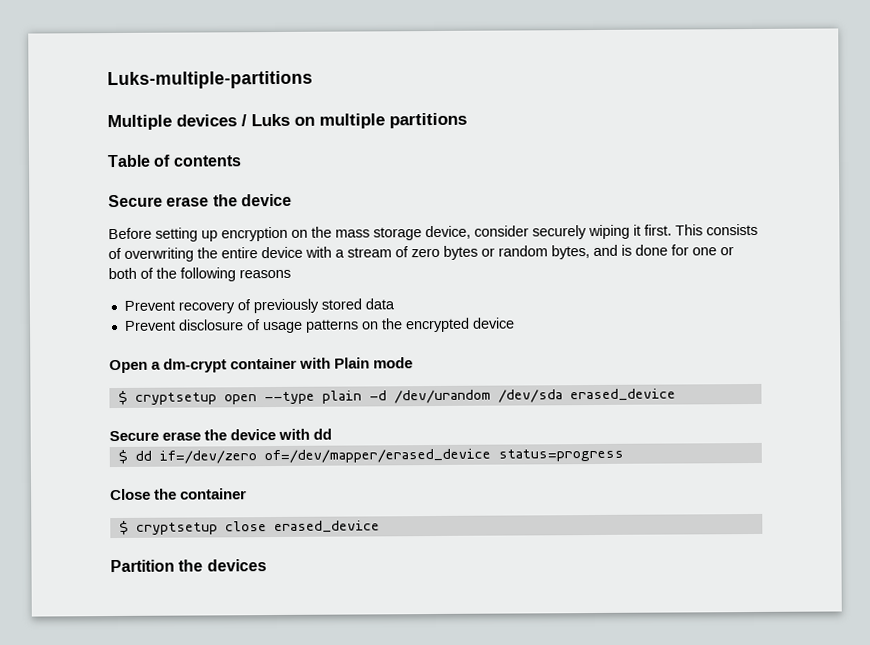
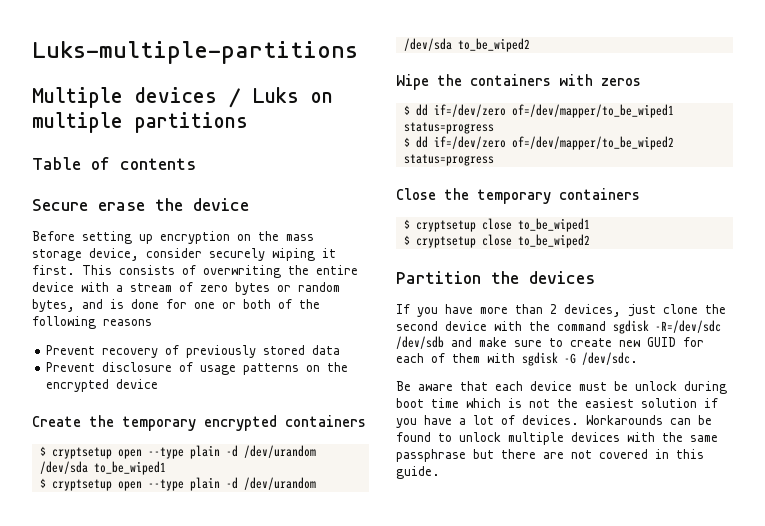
- Open a dm-crypt container with Plain mode
- $ cryptsetup open --type plain -d /dev/urandom /dev/sda erased_device
- Secure erase the device with dd
- $ dd if=/dev/zero of=/dev/mapper/erased_device status=progress
+ Create the temporary encrypted containers
+ $ cryptsetup open --type plain -d /dev/urandom /dev/sda to_be_wiped1
+ $ cryptsetup open --type plain -d /dev/urandom /dev/sda to_be_wiped2
+ Wipe the containers with zeros
+ $ dd if=/dev/zero of=/dev/mapper/to_be_wiped1 status=progress
+ $ dd if=/dev/zero of=/dev/mapper/to_be_wiped2 status=progress
- Close the container
- $ cryptsetup close erased_device
+ Close the temporary containers
+ $ cryptsetup close to_be_wiped1
+ $ cryptsetup close to_be_wiped2
  Partition the devices
+ If you have more than 2 devices, just clone the second device with the command sgdisk -R=/dev/sdc /dev/sdb and make sure to create new GUID for each of them with sgdisk -G /dev/sdc.
+ Be aware that each device must be unlock during boot time which is not the easiest solution if you have a lot of devices. Workarounds can be found to unlock multiple devices with the same passphrase but there are not covered in this guide.

